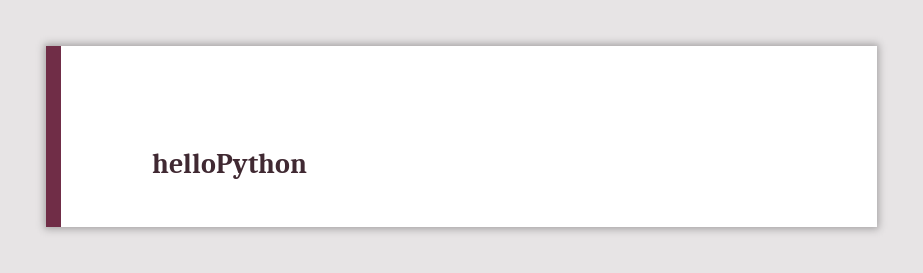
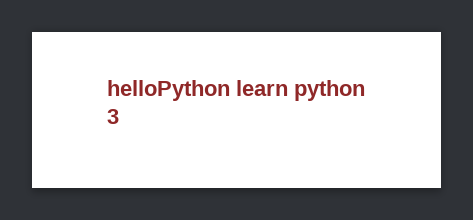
- helloPython
+ helloPython learn python 3

